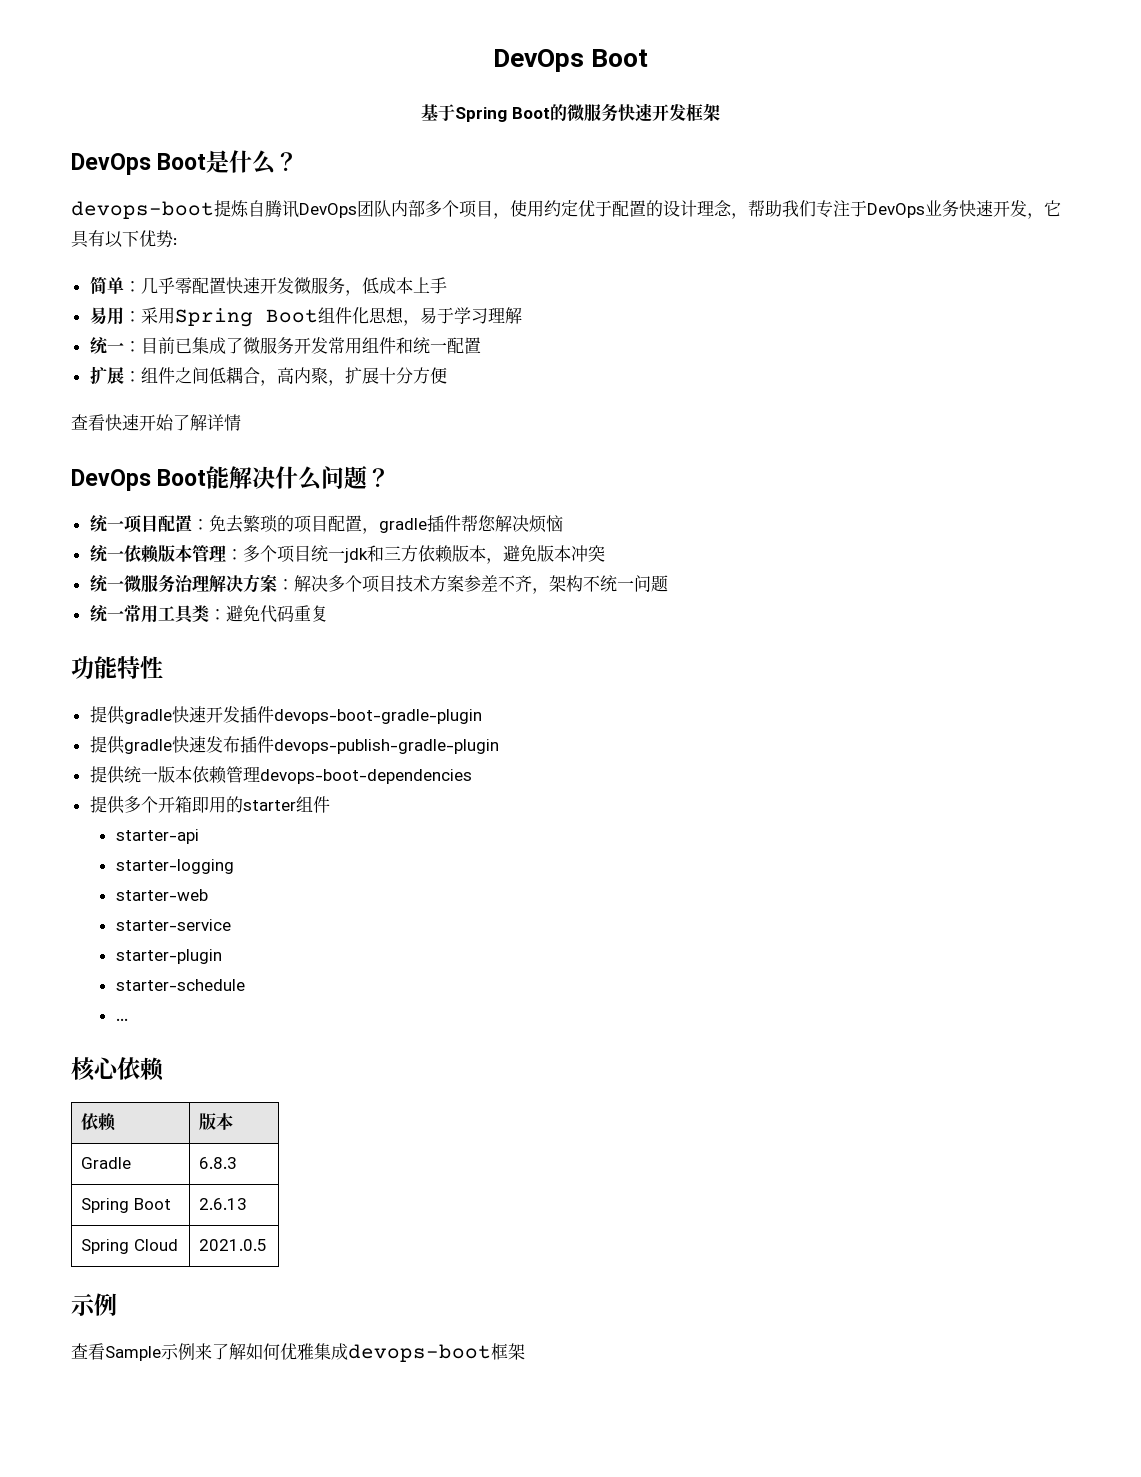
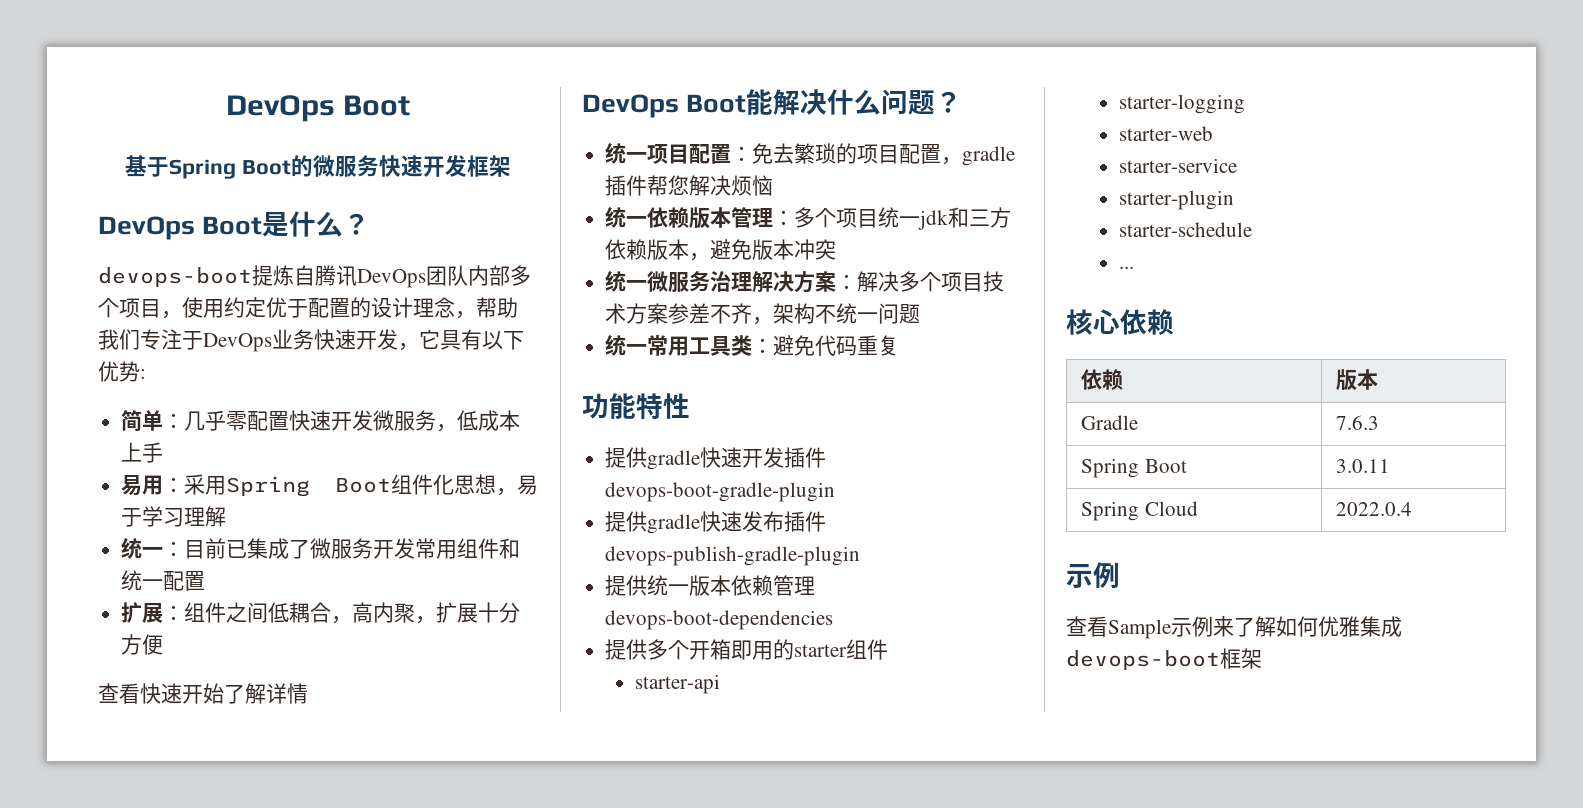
- Gradle | 6.8.3
+ Gradle | 7.6.3
- Spring Boot | 2.6.13
+ Spring Boot | 3.0.11
- Spring Cloud | 2021.0.5
+ Spring Cloud | 2022.0.4

